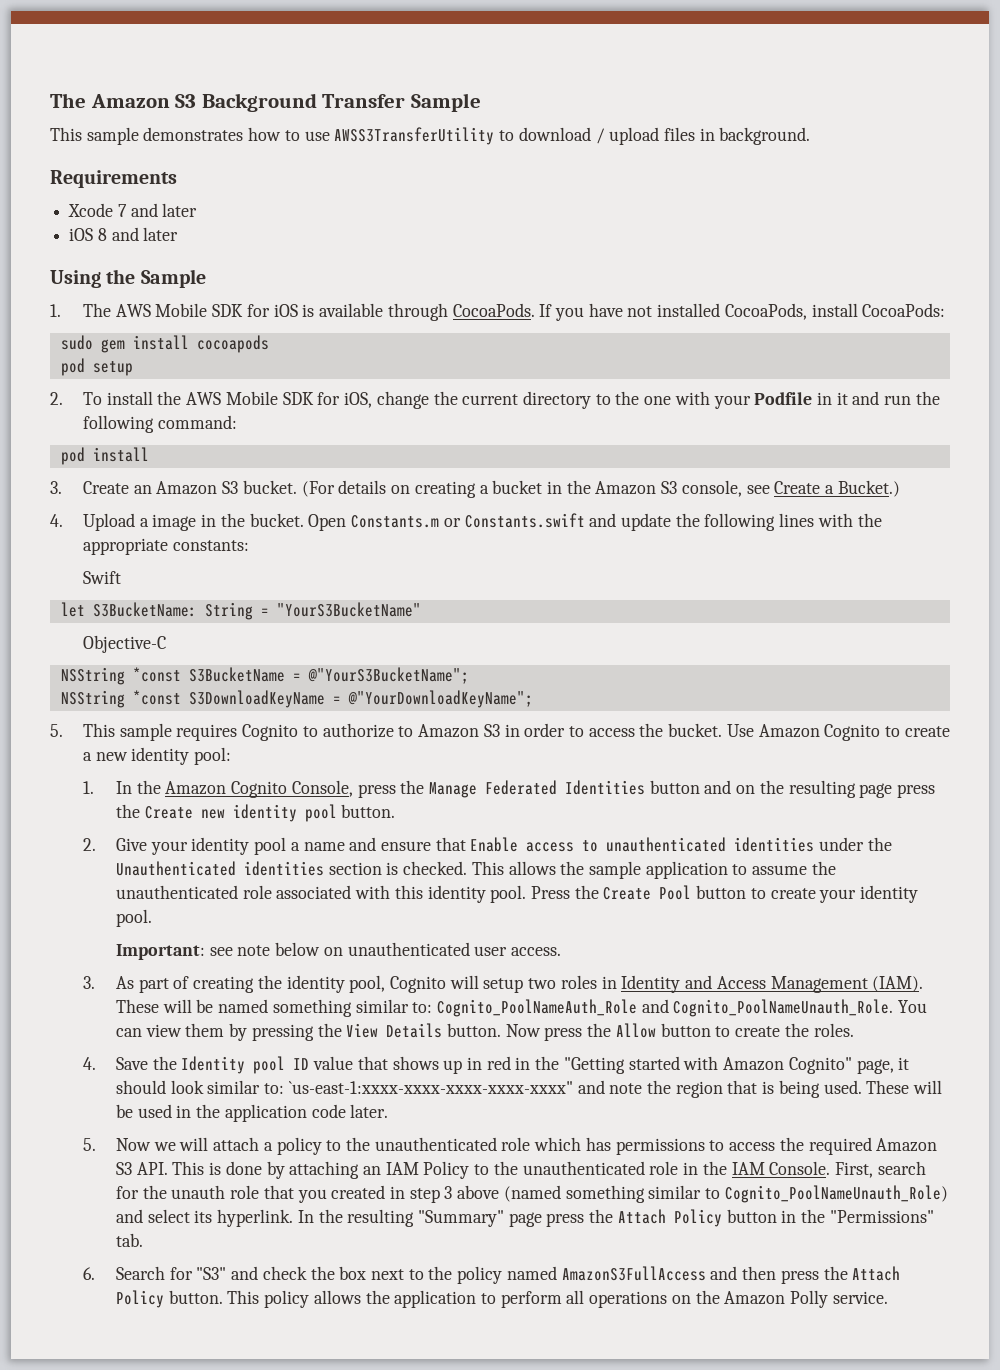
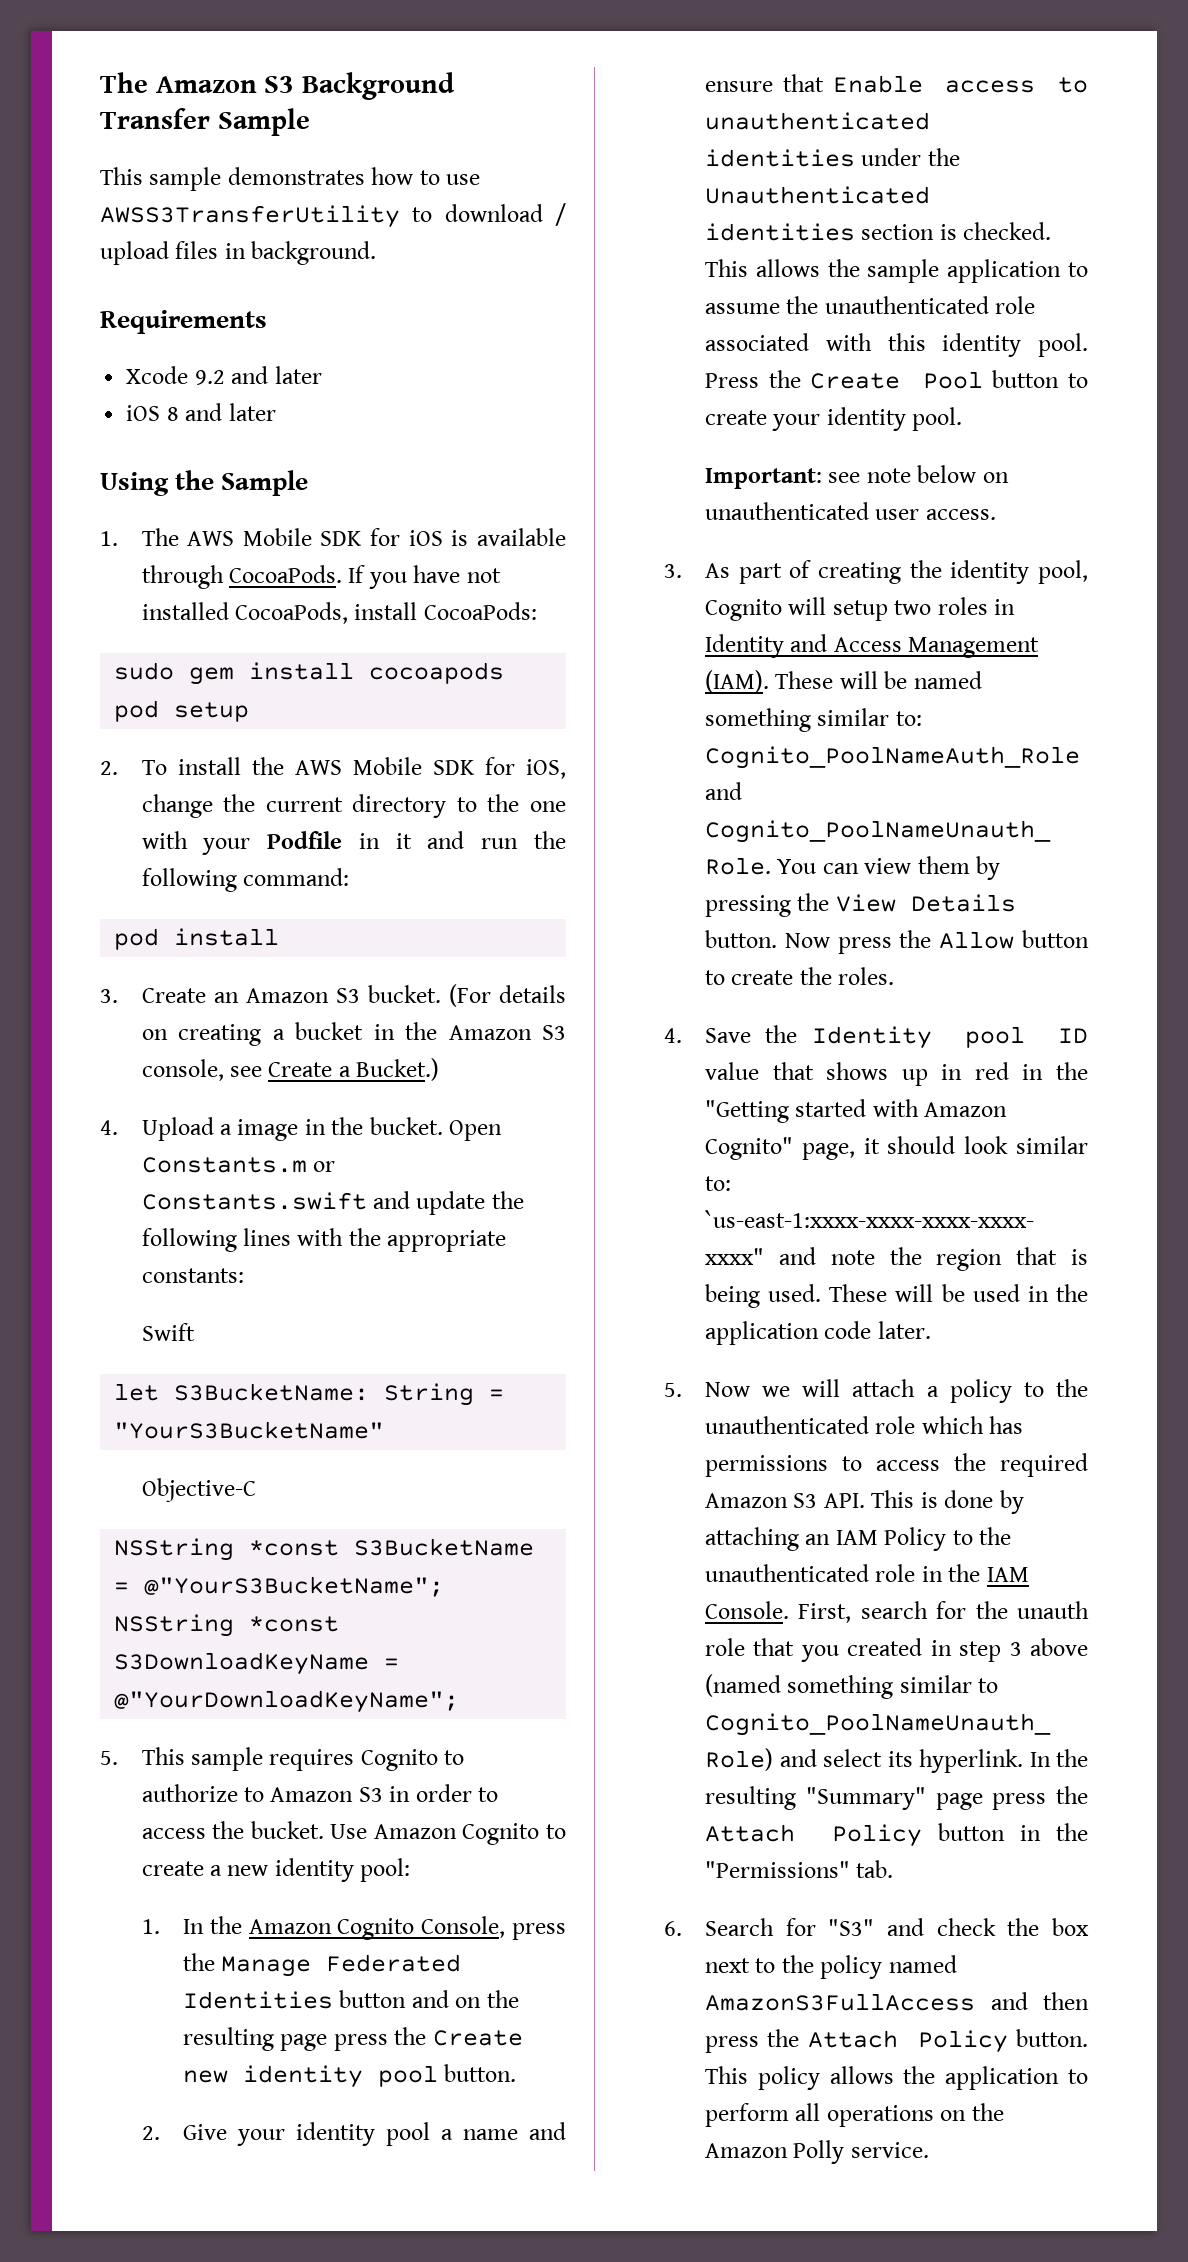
- Xcode 7 and later
+ Xcode 9.2 and later

